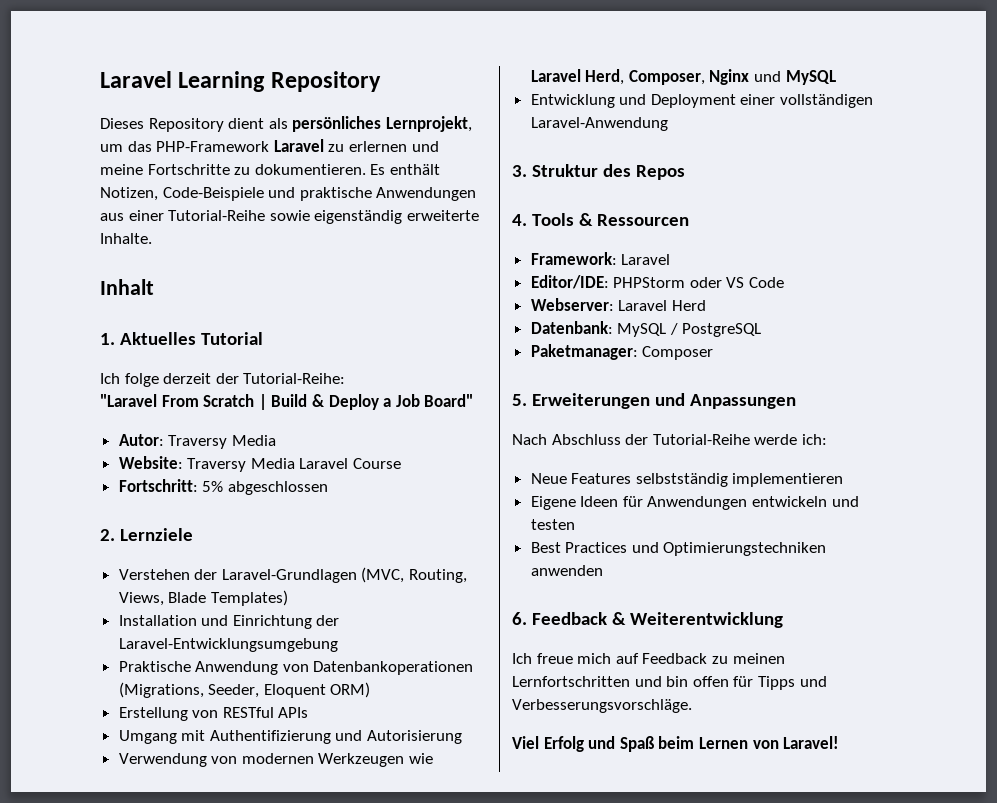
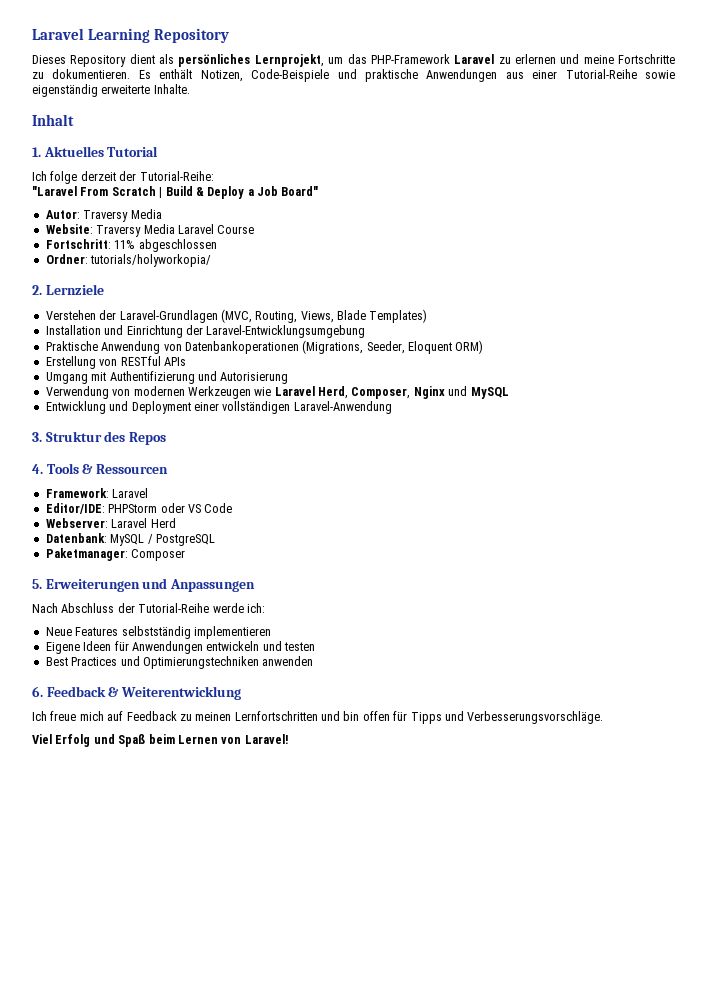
- Fortschritt: 5% abgeschlossen
+ Fortschritt: 11% abgeschlossen
+ Ordner: tutorials/holyworkopia/

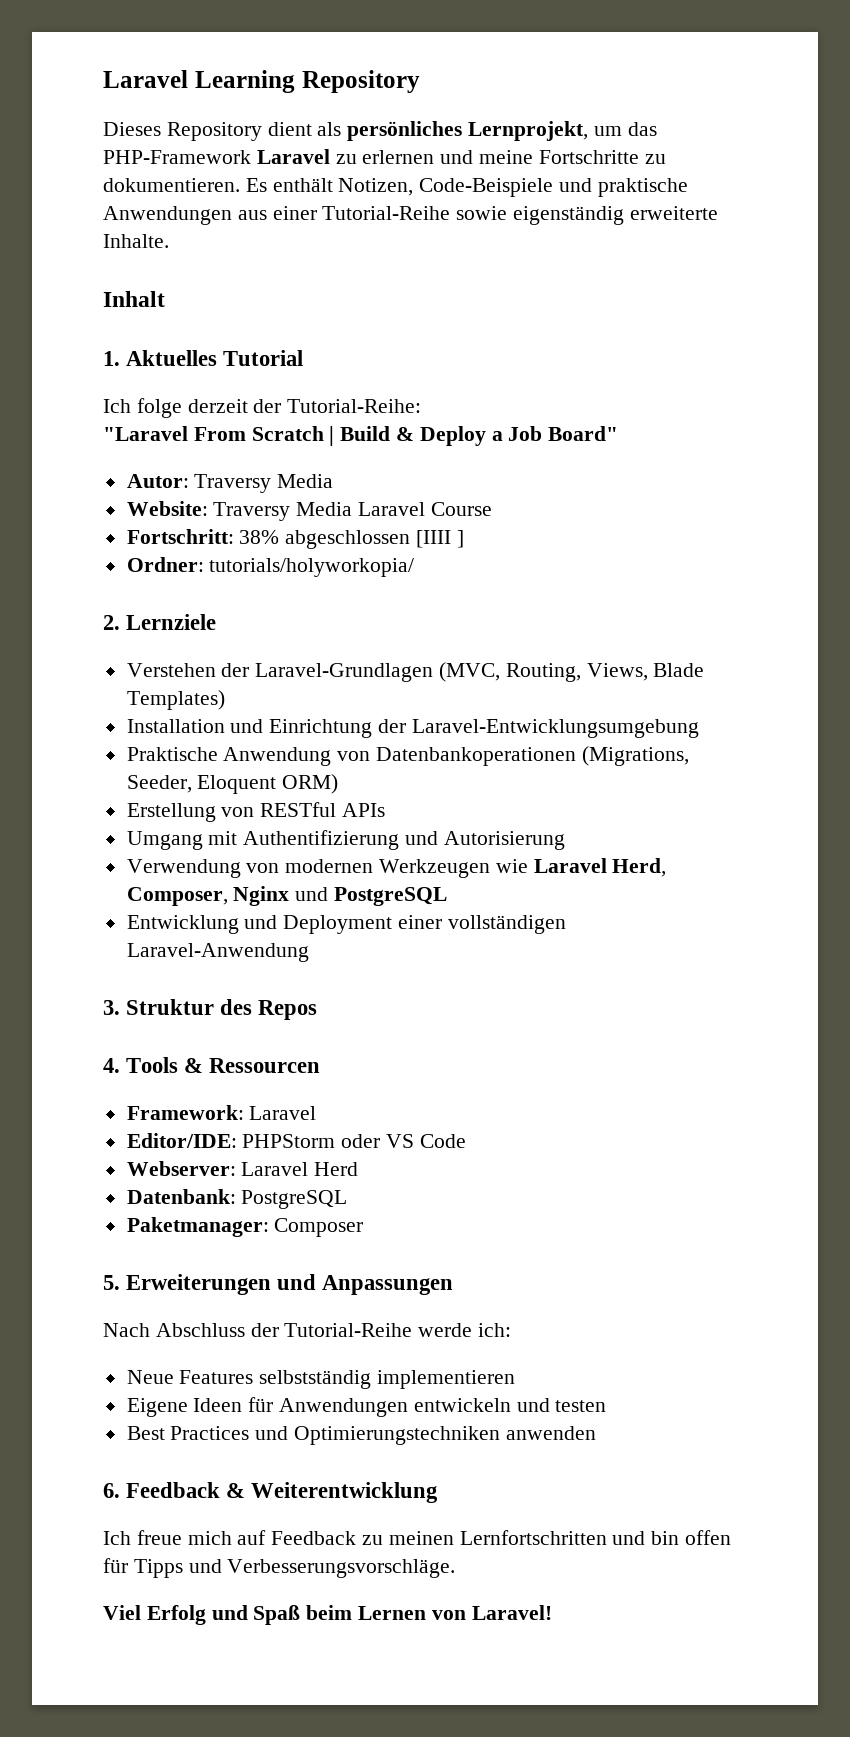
- Fortschritt: 11% abgeschlossen
+ Fortschritt: 38% abgeschlossen [IIII ]
- Verwendung von modernen Werkzeugen wie Laravel Herd, Composer, Nginx und MySQL
+ Verwendung von modernen Werkzeugen wie Laravel Herd, Composer, Nginx und PostgreSQL
- Datenbank: MySQL / PostgreSQL
+ Datenbank: PostgreSQL

